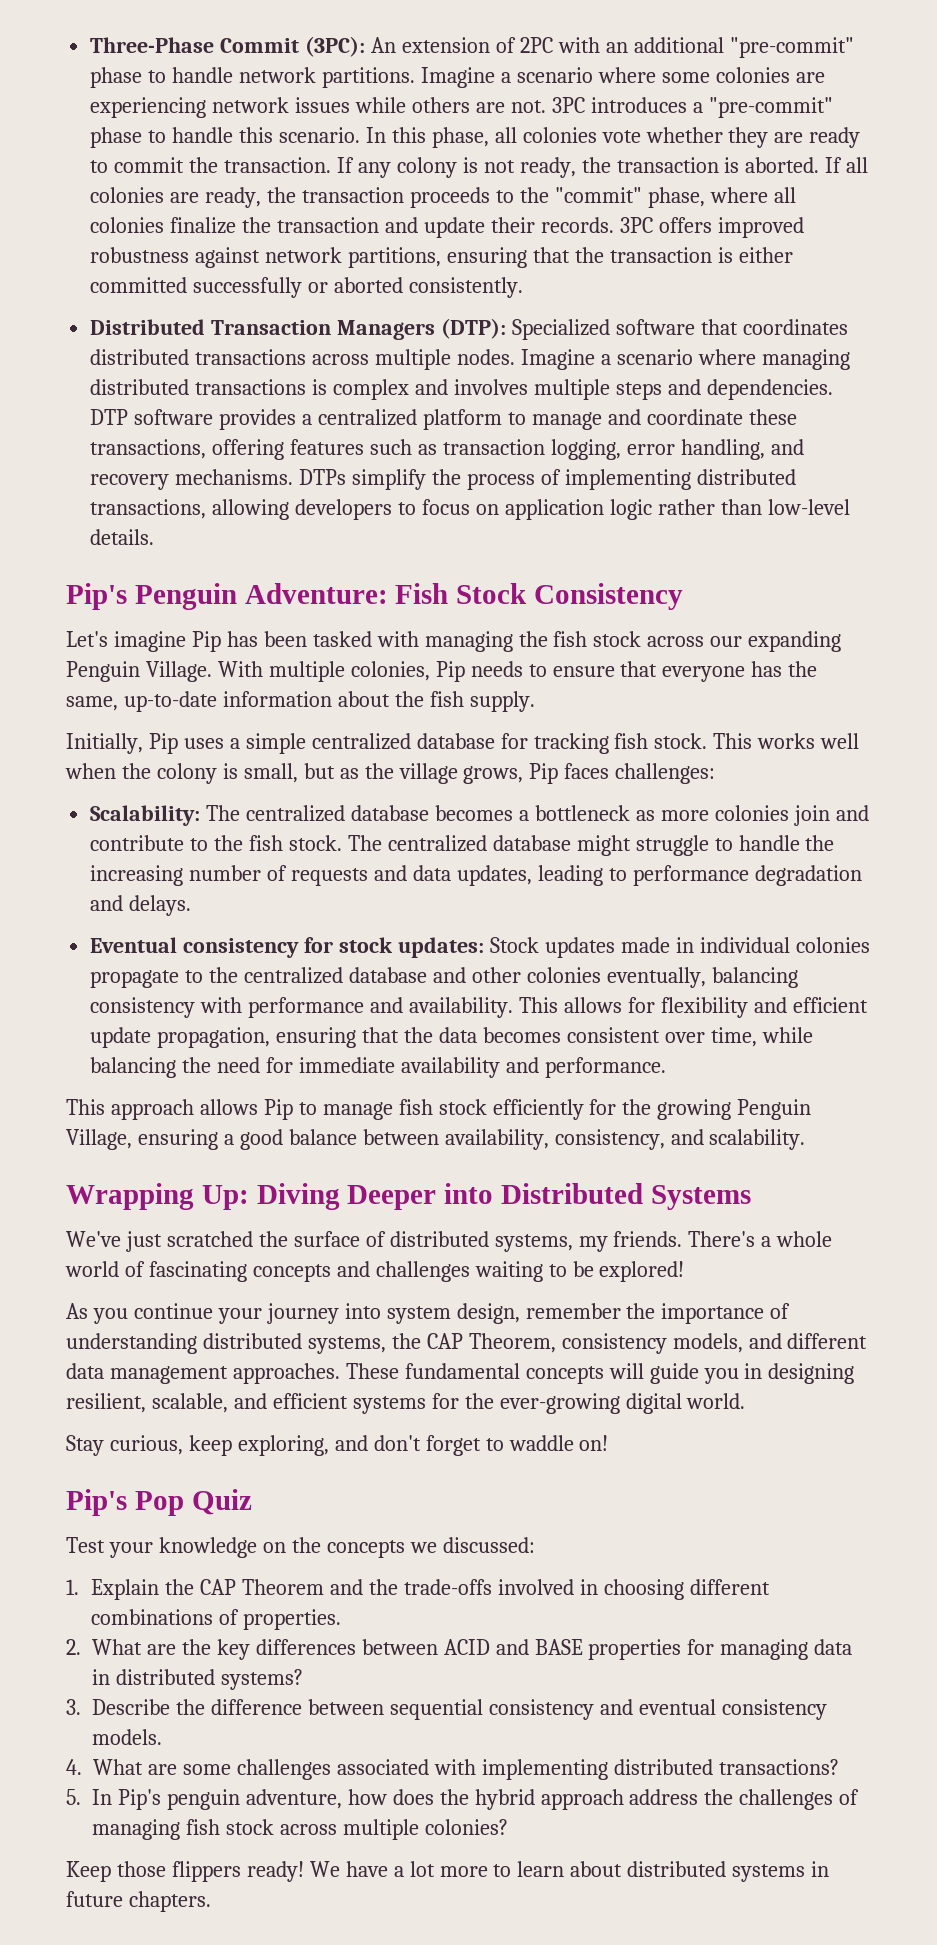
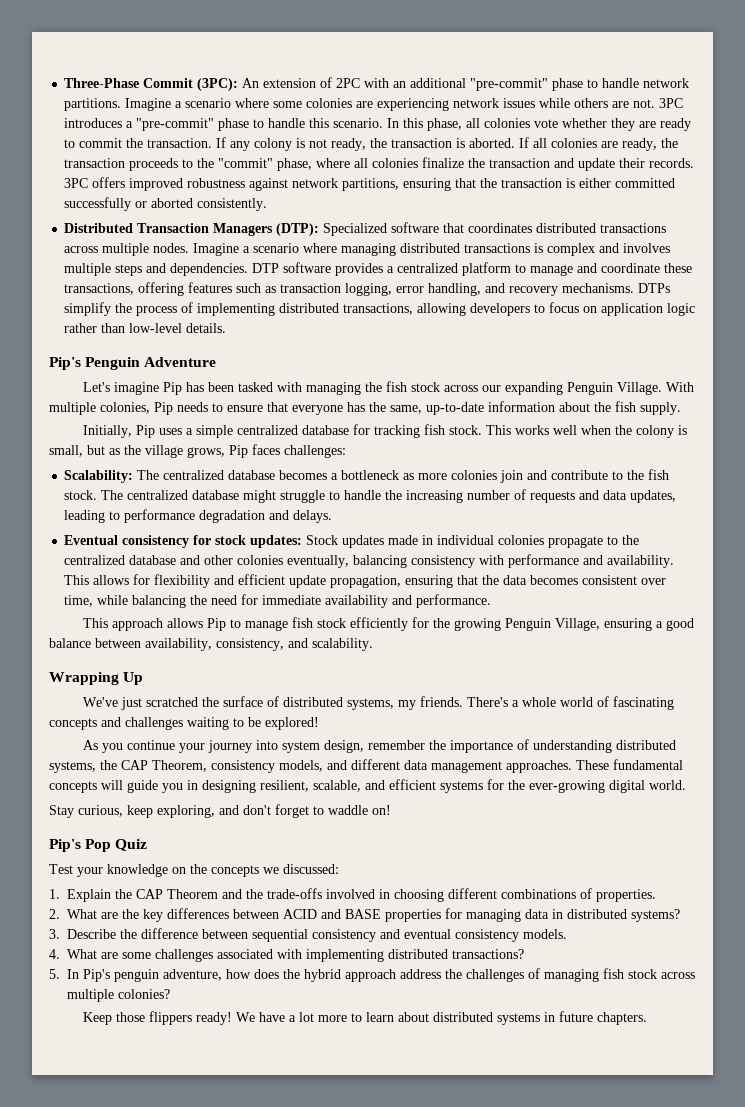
- Pip's Penguin Adventure: Fish Stock Consistency
+ Pip's Penguin Adventure
- Wrapping Up: Diving Deeper into Distributed Systems
+ Wrapping Up

